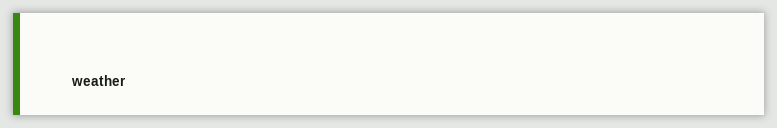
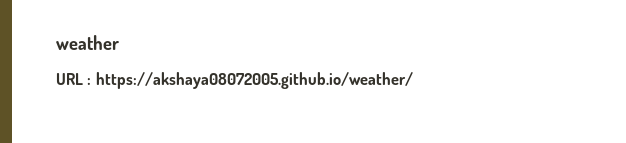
+ URL : https://akshaya08072005.github.io/weather/

